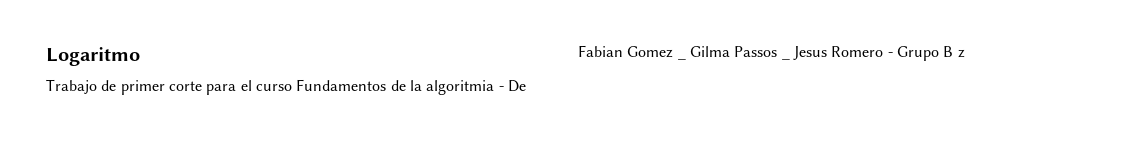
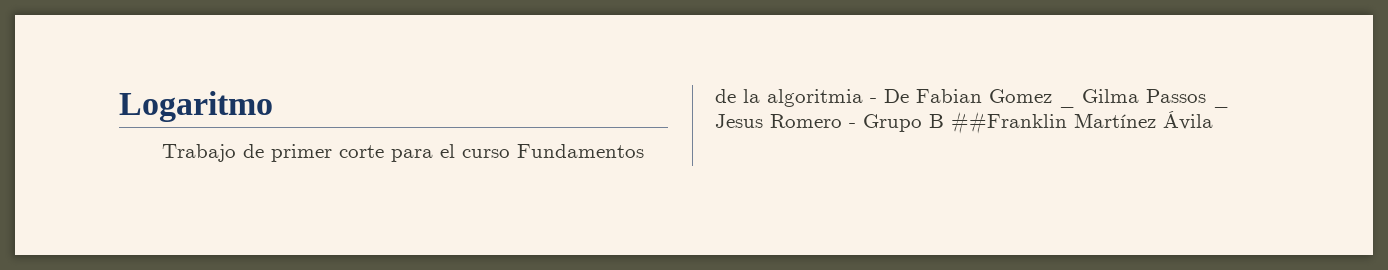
- Trabajo de primer corte para el curso Fundamentos de la algoritmia - De Fabian Gomez _ Gilma Passos _ Jesus Romero - Grupo B z
+ Trabajo de primer corte para el curso Fundamentos de la algoritmia - De Fabian Gomez _ Gilma Passos _ Jesus Romero - Grupo B ##Franklin Martínez Ávila

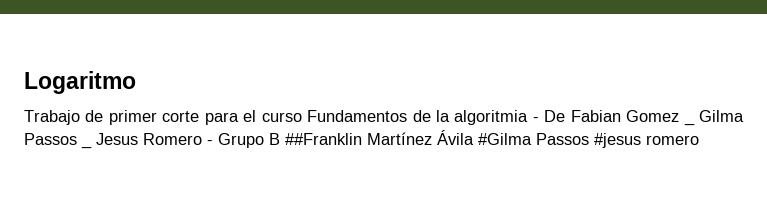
- Trabajo de primer corte para el curso Fundamentos de la algoritmia - De Fabian Gomez _ Gilma Passos _ Jesus Romero - Grupo B ##Franklin Martínez Ávila
+ Trabajo de primer corte para el curso Fundamentos de la algoritmia - De Fabian Gomez _ Gilma Passos _ Jesus Romero - Grupo B ##Franklin Martínez Ávila #Gilma Passos #jesus romero

